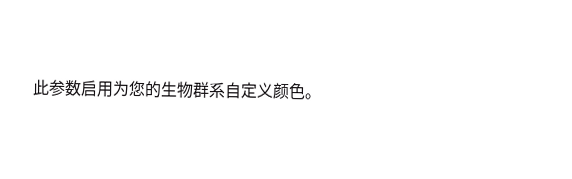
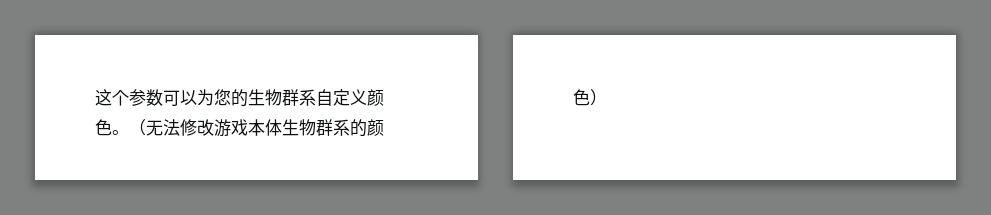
- 此参数启用为您的生物群系自定义颜色。
+ 这个参数可以为您的生物群系自定义颜色。
+ （无法修改游戏本体生物群系的颜色）

